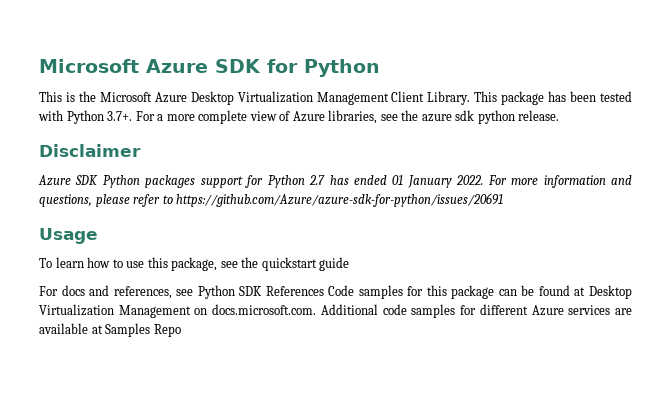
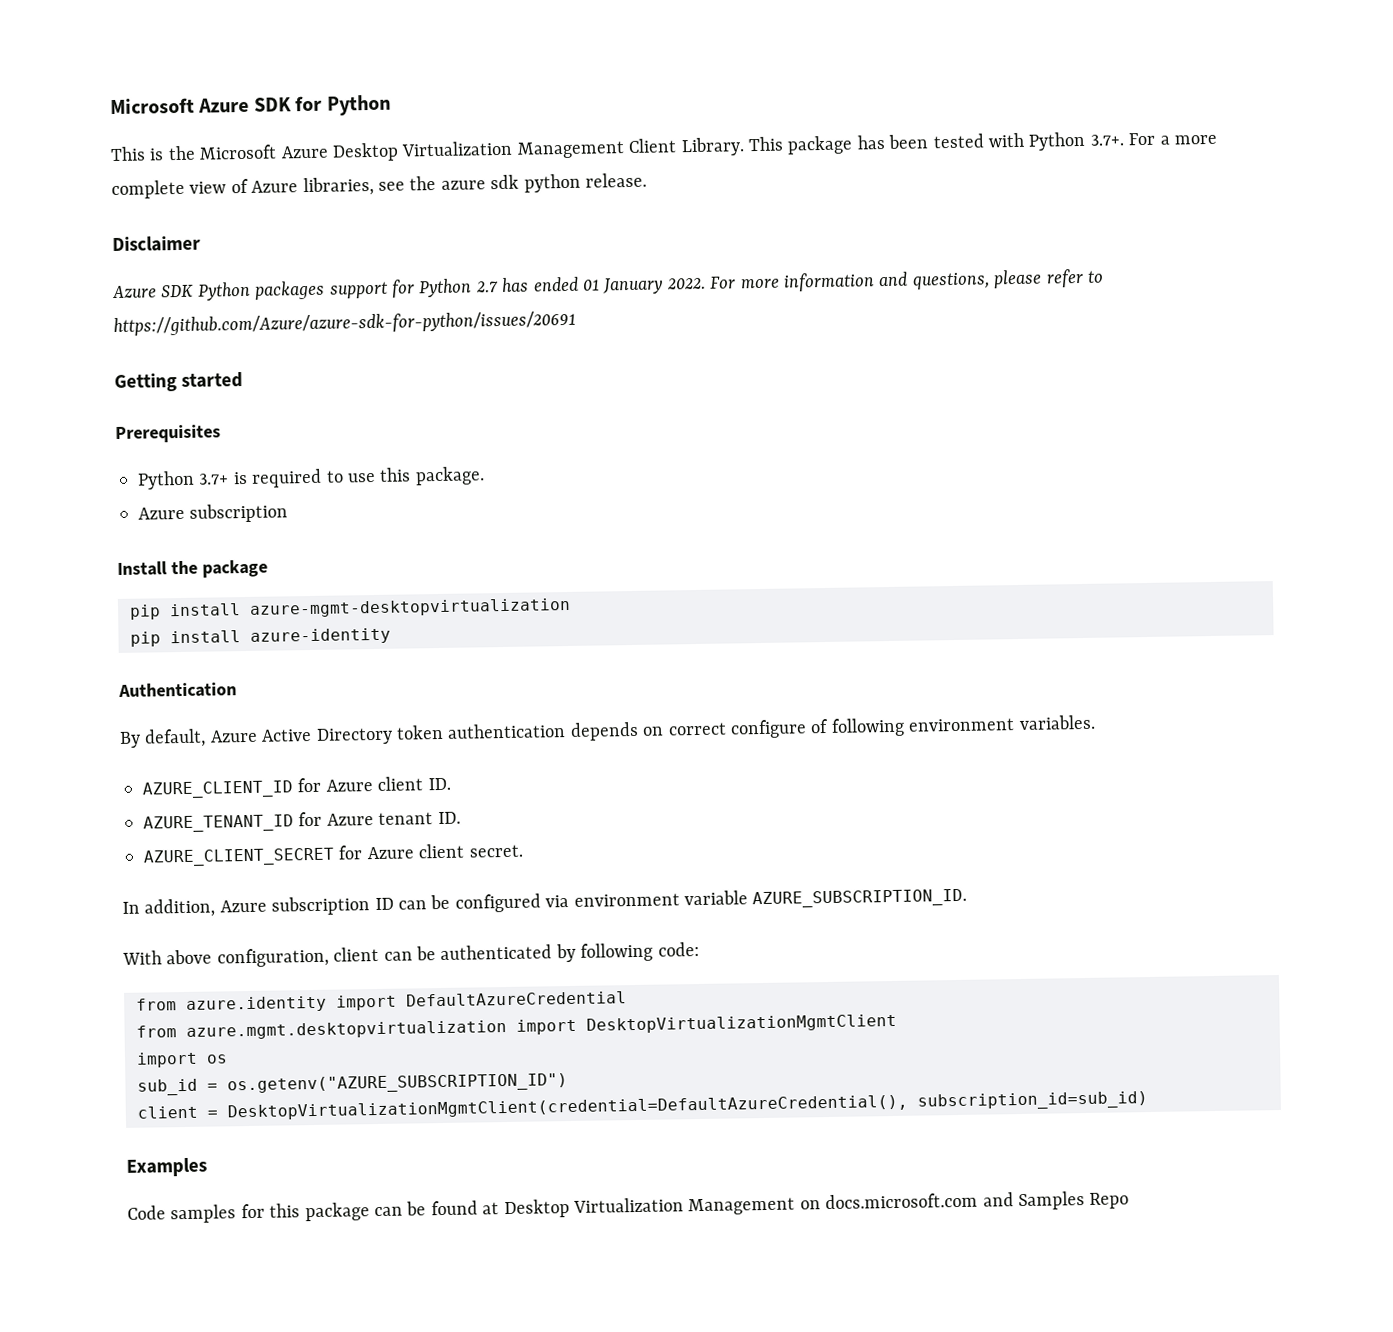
- Usage
- To learn how to use this package, see the quickstart guide
- For docs and references, see Python SDK References Code samples for this package can be found at Desktop Virtualization Management on docs.microsoft.com. Additional code samples for different Azure services are available at Samples Repo
+ Getting started
+ Prerequisites
+ Python 3.7+ is required to use this package.
+ Azure subscription
+ Install the package
+ pip install azure-mgmt-desktopvirtualization
+ pip install azure-identity
+ Authentication
+ By default, Azure Active Directory token authentication depends on correct configure of following environment variables.
+ AZURE_CLIENT_ID for Azure client ID.
+ AZURE_TENANT_ID for Azure tenant ID.
+ AZURE_CLIENT_SECRET for Azure client secret.
+ In addition, Azure subscription ID can be configured via environment variable AZURE_SUBSCRIPTION_ID.
+ With above configuration, client can be authenticated by following code:
+ from azure.identity import DefaultAzureCredential
+ from azure.mgmt.desktopvirtualization import DesktopVirtualizationMgmtClient
+ import os
+ sub_id = os.getenv("AZURE_SUBSCRIPTION_ID")
+ client = DesktopVirtualizationMgmtClient(credential=DefaultAzureCredential(), subscription_id=sub_id)
+ Examples
+ Code samples for this package can be found at Desktop Virtualization Management on docs.microsoft.com and Samples Repo

